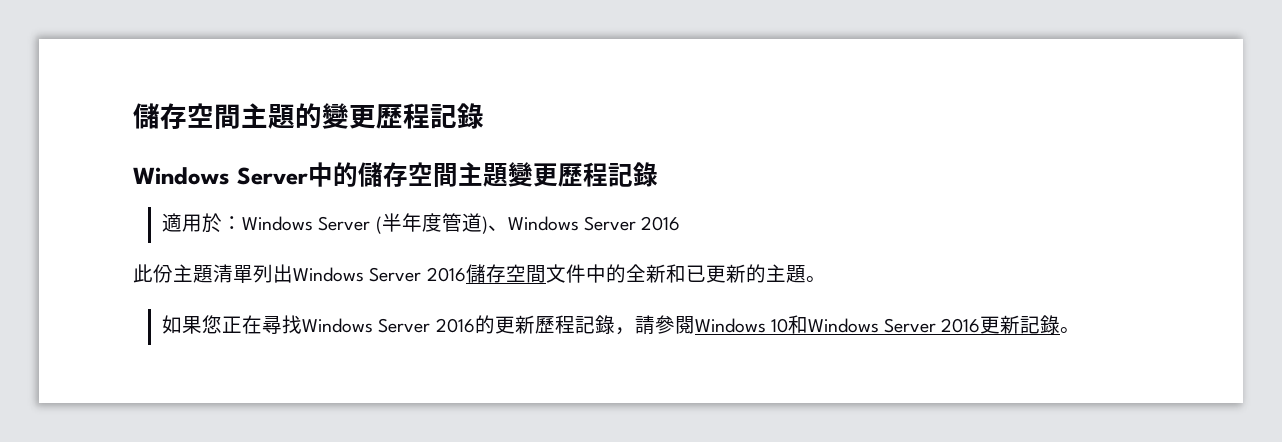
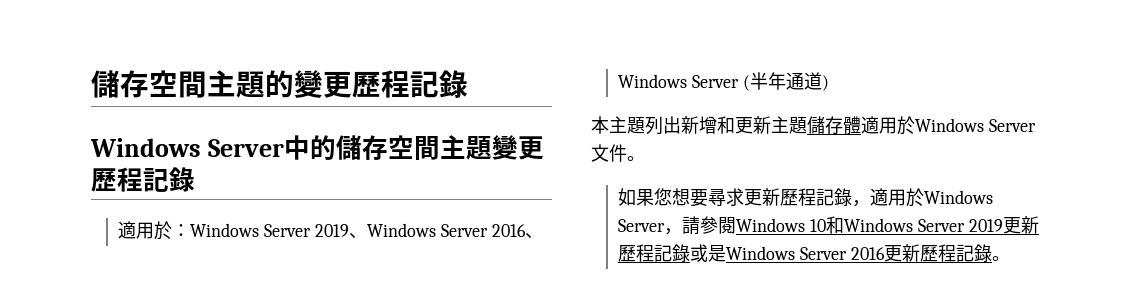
- 適用於：Windows Server (半年度管道)、Windows Server 2016
- 此份主題清單列出Windows Server 2016儲存空間文件中的全新和已更新的主題。
- 如果您正在尋找Windows Server 2016的更新歷程記錄，請參閱Windows 10和Windows Server 2016更新記錄。
+ 適用於：Windows Server 2019、Windows Server 2016、Windows Server (半年通道)
+ 本主題列出新增和更新主題儲存體適用於Windows Server文件。
+ 如果您想要尋求更新歷程記錄，適用於Windows Server，請參閱Windows 10和Windows Server 2019更新歷程記錄或是Windows Server 2016更新歷程記錄。

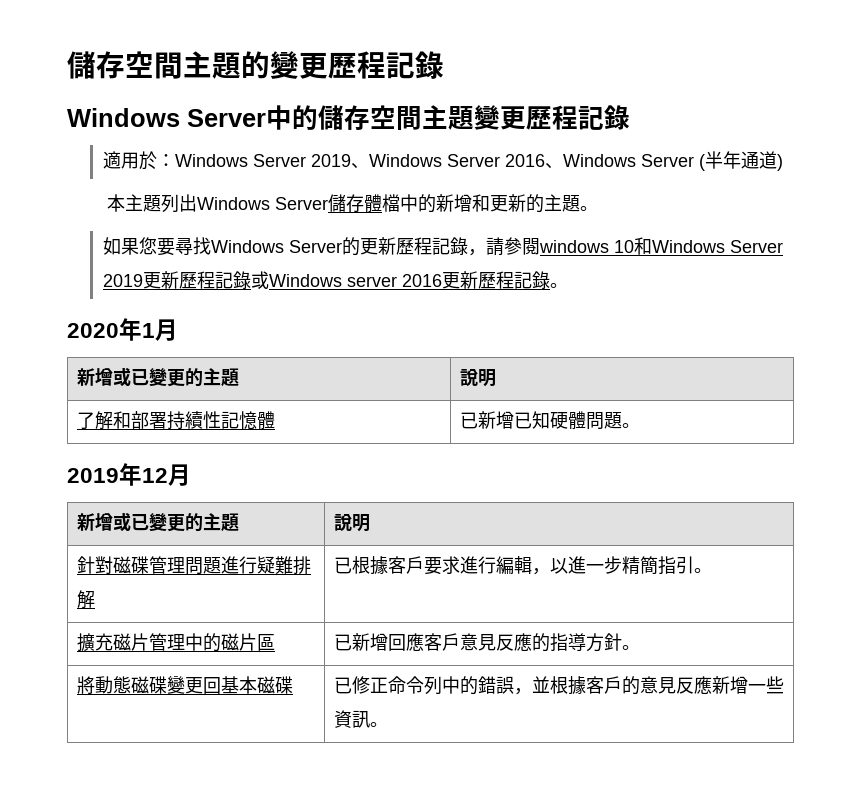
- 本主題列出新增和更新主題儲存體適用於Windows Server文件。
- 如果您想要尋求更新歷程記錄，適用於Windows Server，請參閱Windows 10和Windows Server 2019更新歷程記錄或是Windows Server 2016更新歷程記錄。
+ 本主題列出Windows Server儲存體檔中的新增和更新的主題。
+ 如果您要尋找Windows Server的更新歷程記錄，請參閱windows 10和Windows Server 2019更新歷程記錄或Windows server 2016更新歷程記錄。
+ 2020年1月
+ 新增或已變更的主題 | 說明
+ 了解和部署持續性記憶體 | 已新增已知硬體問題。
+ 2019年12月
+ 新增或已變更的主題 | 說明
+ 針對磁碟管理問題進行疑難排解 | 已根據客戶要求進行編輯，以進一步精簡指引。
+ 擴充磁片管理中的磁片區 | 已新增回應客戶意見反應的指導方針。
+ 將動態磁碟變更回基本磁碟 | 已修正命令列中的錯誤，並根據客戶的意見反應新增一些資訊。

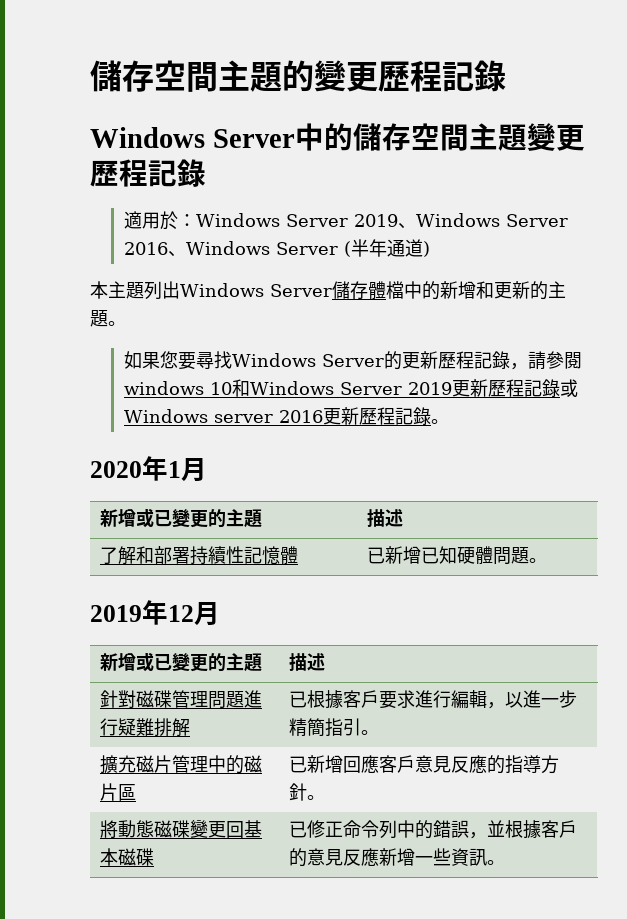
  2020年1月
- 新增或已變更的主題 | 說明
+ 新增或已變更的主題 | 描述
  2019年12月
- 新增或已變更的主題 | 說明
+ 新增或已變更的主題 | 描述

